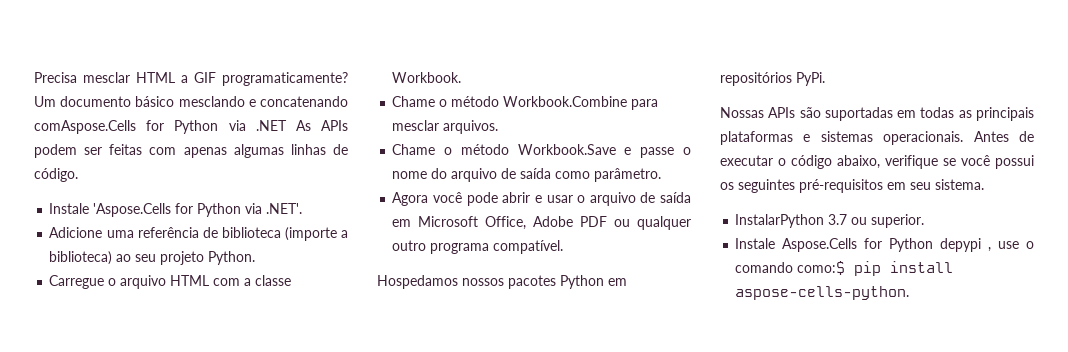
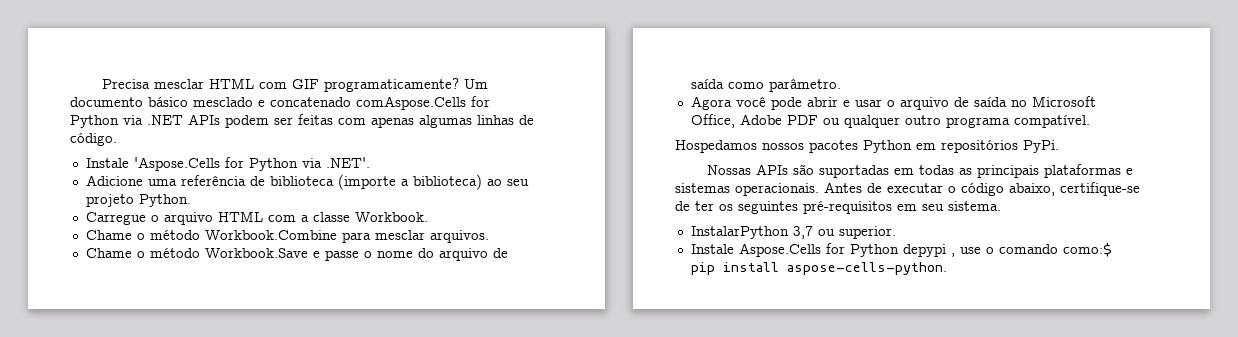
- Precisa mesclar HTML a GIF programaticamente?
+ Precisa mesclar HTML com GIF programaticamente?
- Um documento básico mesclando e concatenando comAspose.Cells for Python via .NET As APIs podem ser feitas com apenas algumas linhas de código.
+ Um documento básico mesclado e concatenado comAspose.Cells for Python via .NET APIs podem ser feitas com apenas algumas linhas de código.
- Agora você pode abrir e usar o arquivo de saída em Microsoft Office, Adobe PDF ou qualquer outro programa compatível.
+ Agora você pode abrir e usar o arquivo de saída no Microsoft Office, Adobe PDF ou qualquer outro programa compatível.
- Antes de executar o código abaixo, verifique se você possui os seguintes pré-requisitos em seu sistema.
+ Antes de executar o código abaixo, certifique-se de ter os seguintes pré-requisitos em seu sistema.
- InstalarPython 3.7 ou superior.
+ InstalarPython 3,7 ou superior.

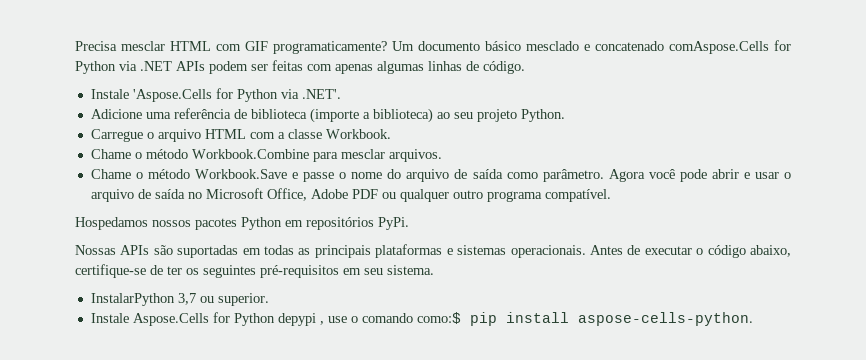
- Chame o método Workbook.Save e passe o nome do arquivo de saída como parâmetro.
- Agora você pode abrir e usar o arquivo de saída no Microsoft Office, Adobe PDF ou qualquer outro programa compatível.
+ Chame o método Workbook.Save e passe o nome do arquivo de saída como parâmetro. Agora você pode abrir e usar o arquivo de saída no Microsoft Office, Adobe PDF ou qualquer outro programa compatível.

